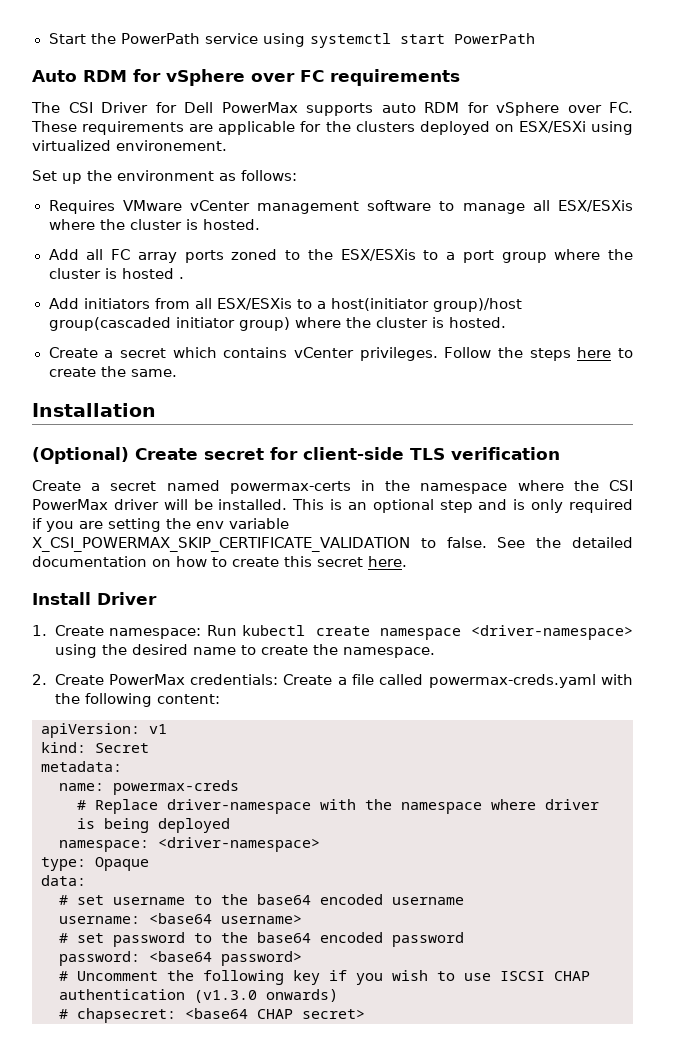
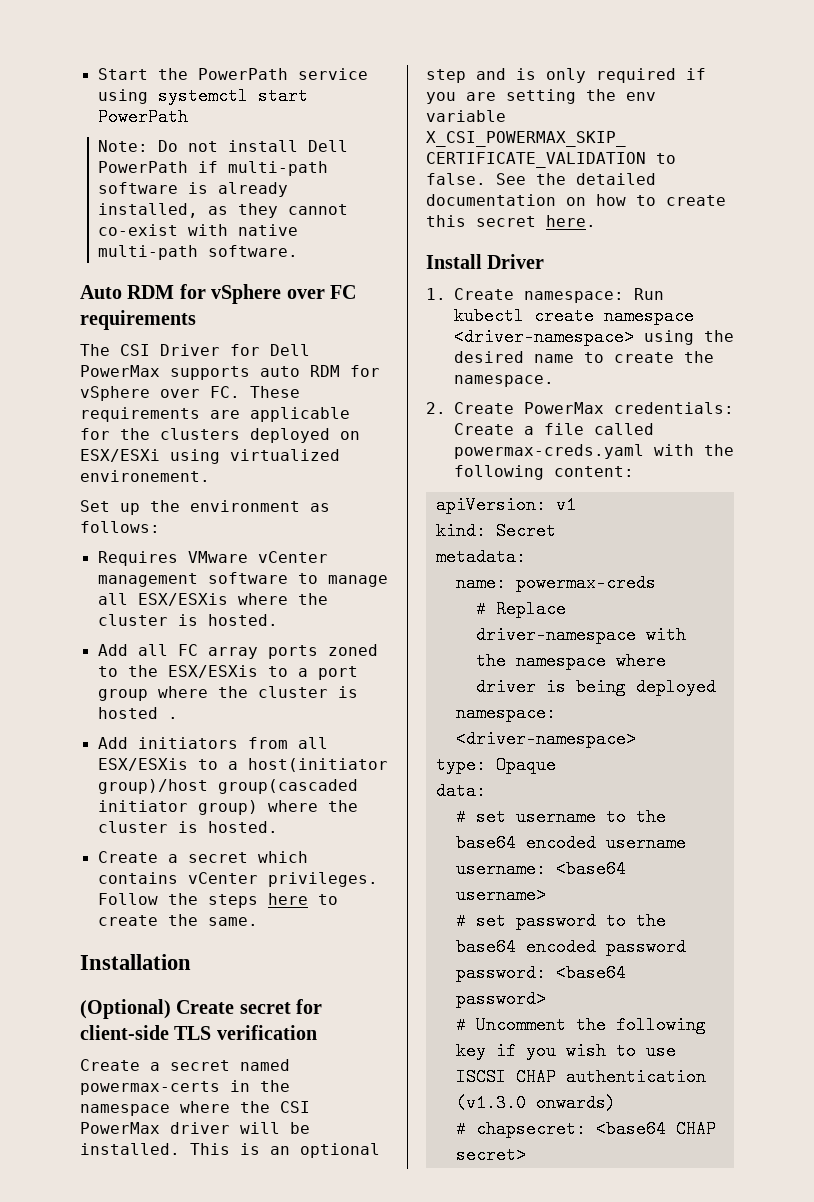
+ Note: Do not install Dell PowerPath if multi-path software is already installed, as they cannot co-exist with native multi-path software.

